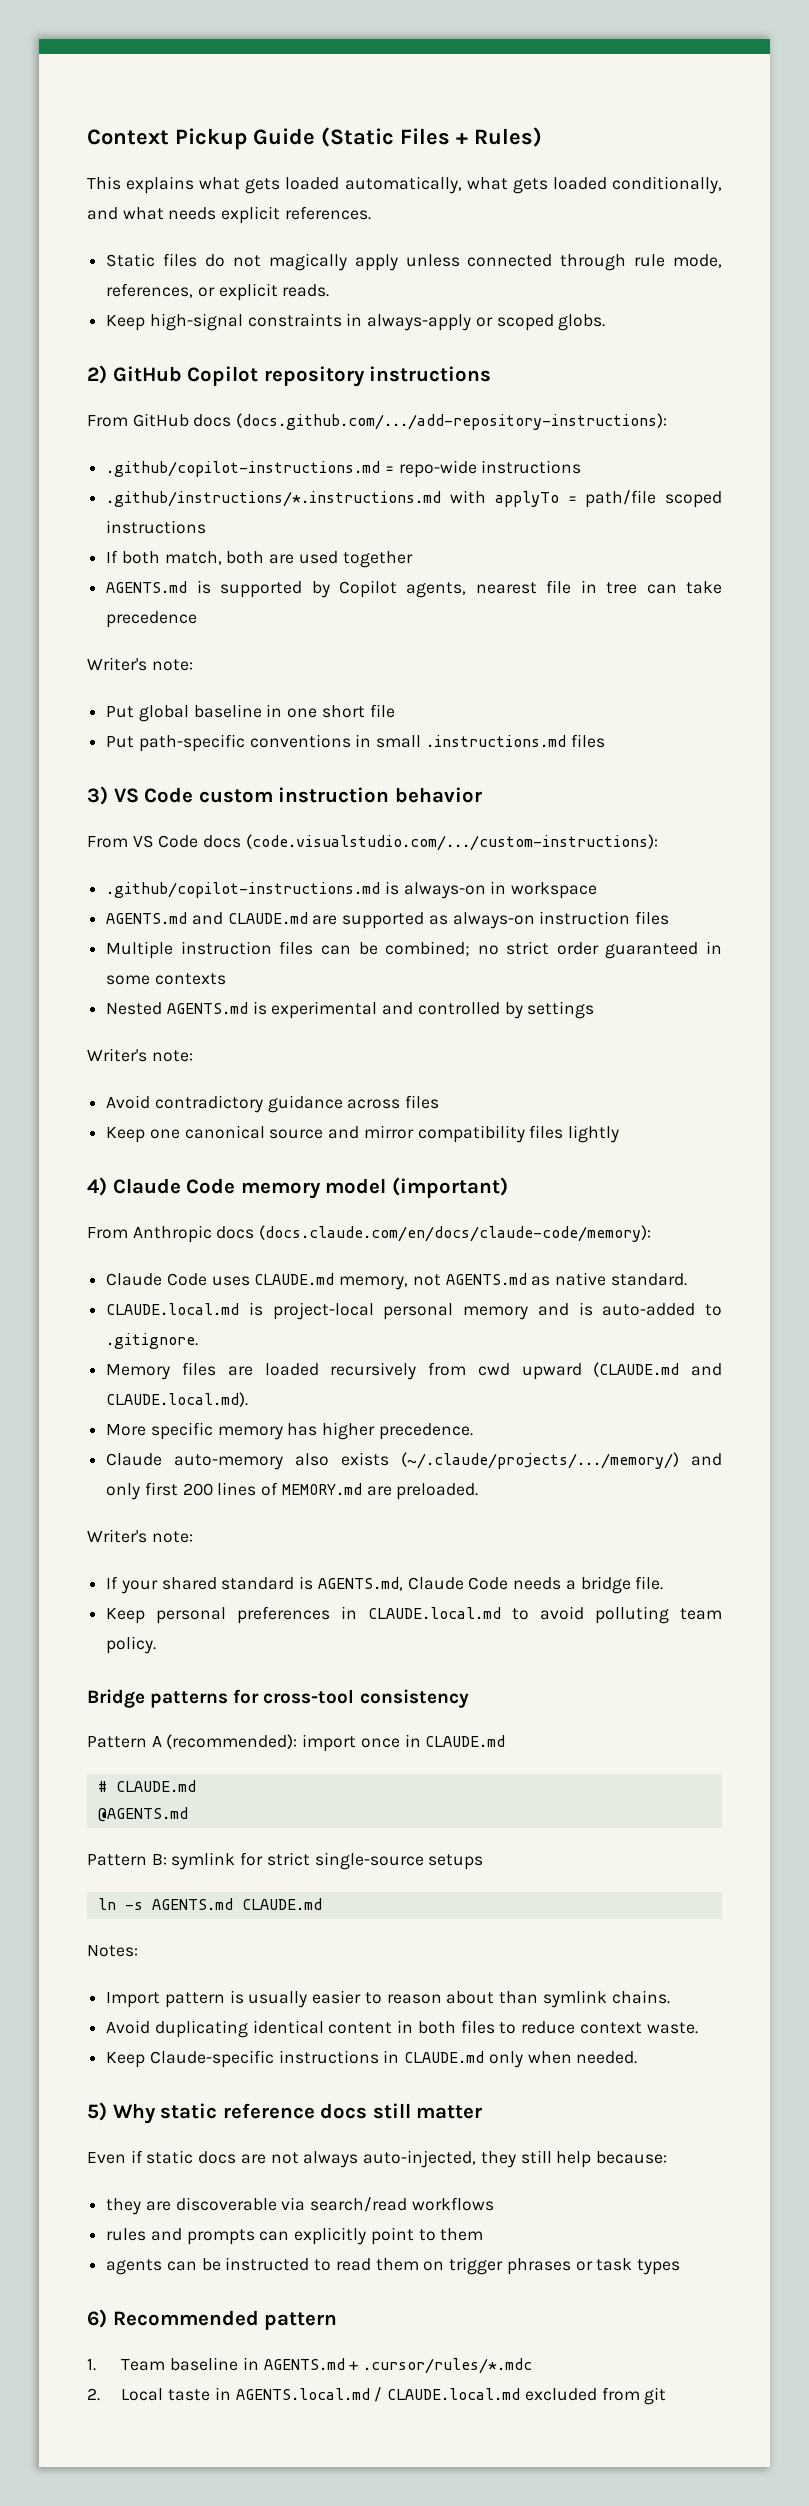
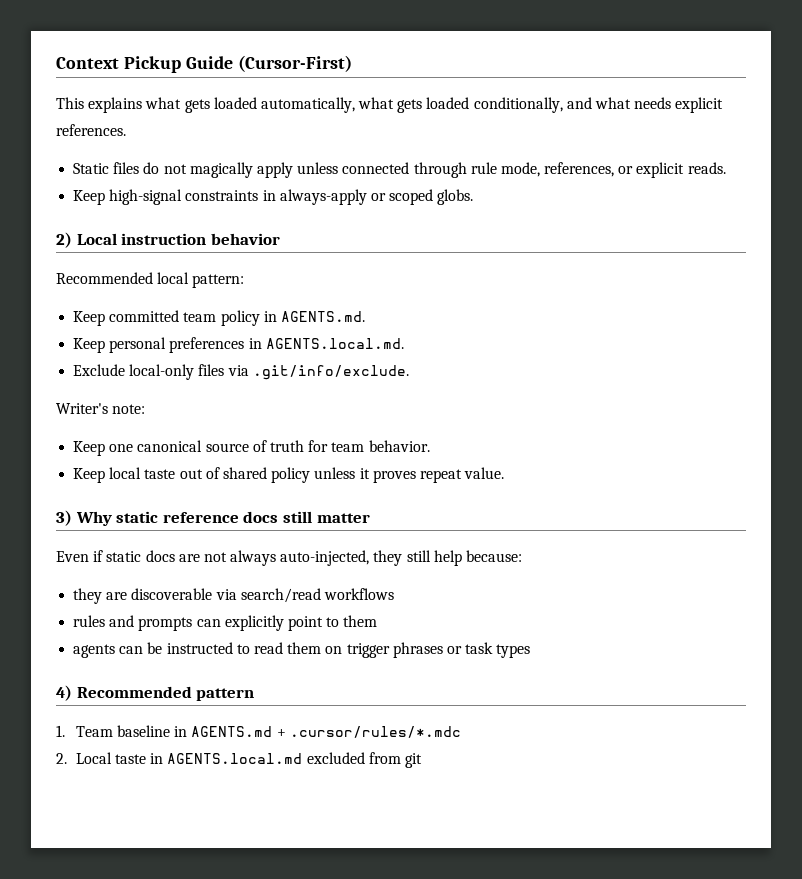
- Context Pickup Guide (Static Files + Rules)
+ Context Pickup Guide (Cursor-First)
- 2) GitHub Copilot repository instructions
- From GitHub docs (docs.github.com/.../add-repository-instructions):
- .github/copilot-instructions.md = repo-wide instructions
- .github/instructions/*.instructions.md with applyTo = path/file scoped instructions
- If both match, both are used together
- AGENTS.md is supported by Copilot agents, nearest file in tree can take precedence
+ 2) Local instruction behavior
+ Recommended local pattern:
+ Keep committed team policy in AGENTS.md.
+ Keep personal preferences in AGENTS.local.md.
+ Exclude local-only files via .git/info/exclude.
  Writer's note:
- Put global baseline in one short file
- Put path-specific conventions in small .instructions.md files
- 3) VS Code custom instruction behavior
- From VS Code docs (code.visualstudio.com/.../custom-instructions):
- .github/copilot-instructions.md is always-on in workspace
- AGENTS.md and CLAUDE.md are supported as always-on instruction files
- Multiple instruction files can be combined; no strict order guaranteed in some contexts
- Nested AGENTS.md is experimental and controlled by settings
- Writer's note:
- Avoid contradictory guidance across files
- Keep one canonical source and mirror compatibility files lightly
- 4) Claude Code memory model (important)
- From Anthropic docs (docs.claude.com/en/docs/claude-code/memory):
- Claude Code uses CLAUDE.md memory, not AGENTS.md as native standard.
- CLAUDE.local.md is project-local personal memory and is auto-added to .gitignore.
- Memory files are loaded recursively from cwd upward (CLAUDE.md and CLAUDE.local.md).
- More specific memory has higher precedence.
- Claude auto-memory also exists (~/.claude/projects/.../memory/) and only first 200 lines of MEMORY.md are preloaded.
- Writer's note:
- If your shared standard is AGENTS.md, Claude Code needs a bridge file.
- Keep personal preferences in CLAUDE.local.md to avoid polluting team policy.
- Bridge patterns for cross-tool consistency
- Pattern A (recommended): import once in CLAUDE.md
- # CLAUDE.md
- @AGENTS.md
- Pattern B: symlink for strict single-source setups
- ln -s AGENTS.md CLAUDE.md
- Notes:
- Import pattern is usually easier to reason about than symlink chains.
- Avoid duplicating identical content in both files to reduce context waste.
- Keep Claude-specific instructions in CLAUDE.md only when needed.
- 5) Why static reference docs still matter
+ Keep one canonical source of truth for team behavior.
+ Keep local taste out of shared policy unless it proves repeat value.
+ 3) Why static reference docs still matter
- 6) Recommended pattern
+ 4) Recommended pattern
- 2. Local taste in AGENTS.local.md / CLAUDE.local.md excluded from git
+ 2. Local taste in AGENTS.local.md excluded from git

